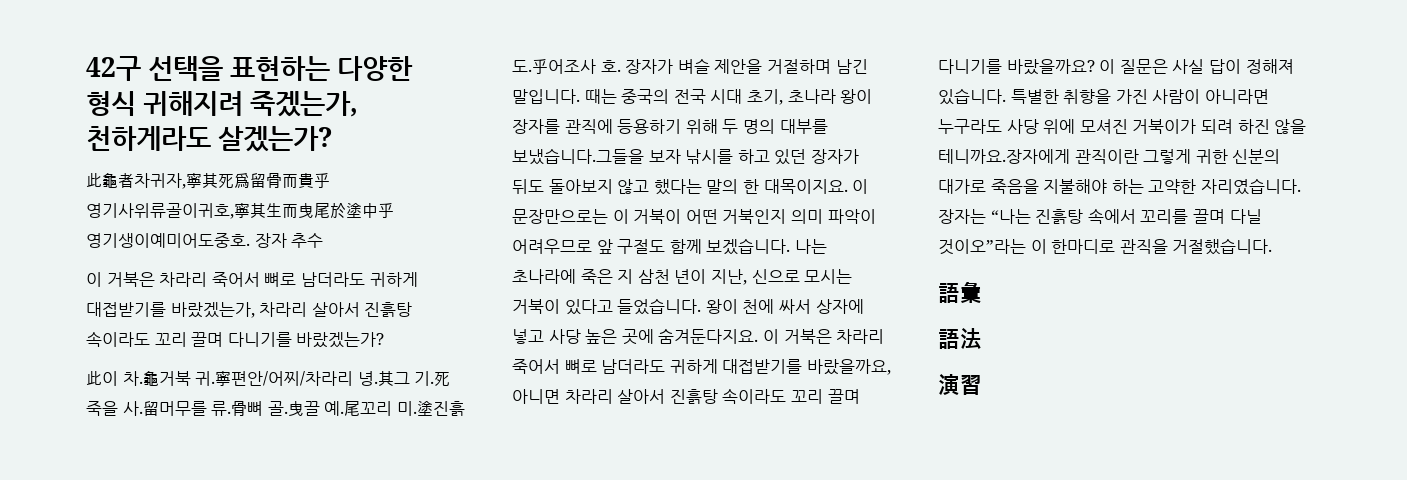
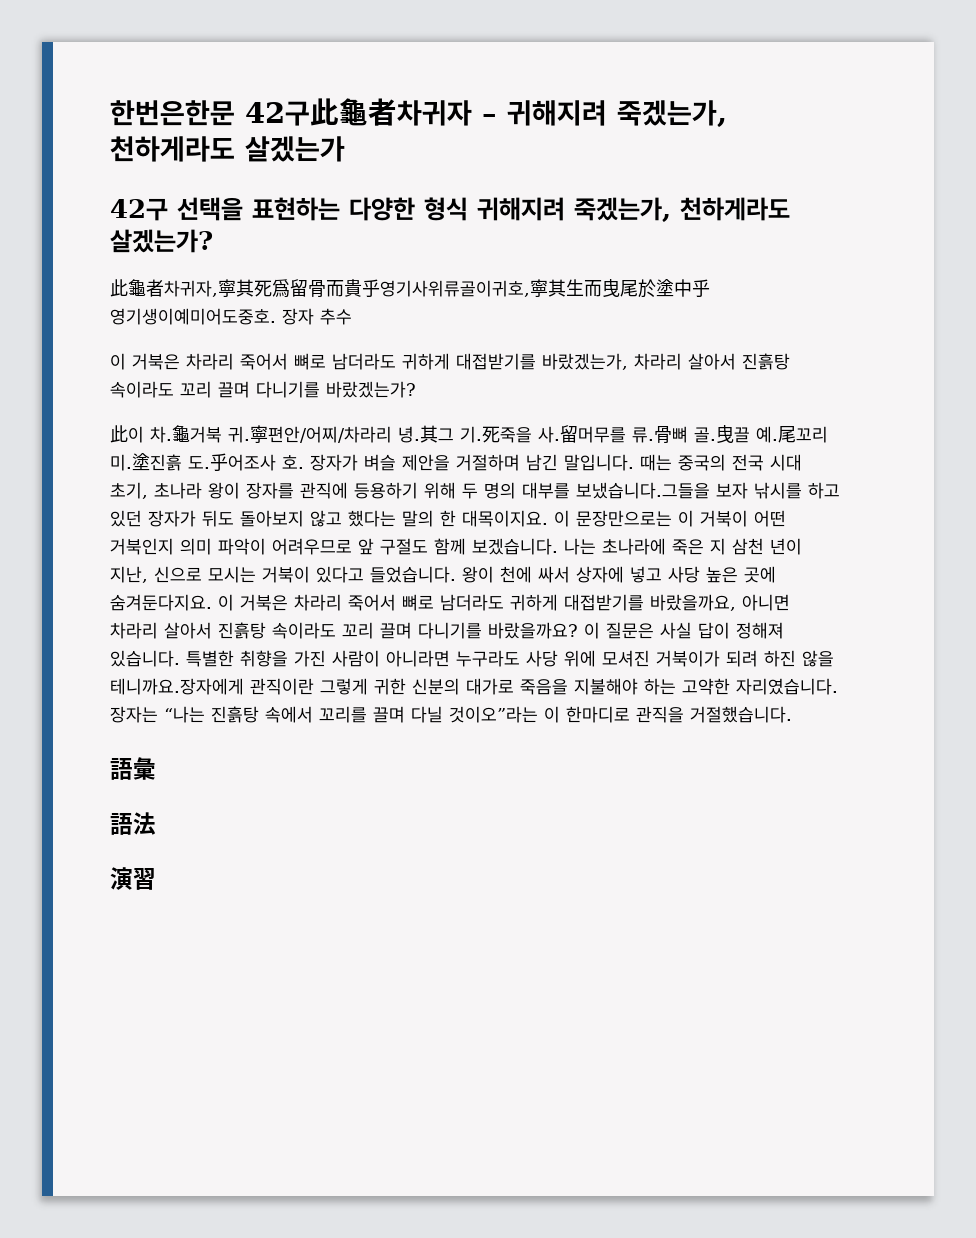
+ 한번은한문 42구此龜者차귀자 – 귀해지려 죽겠는가, 천하게라도 살겠는가

